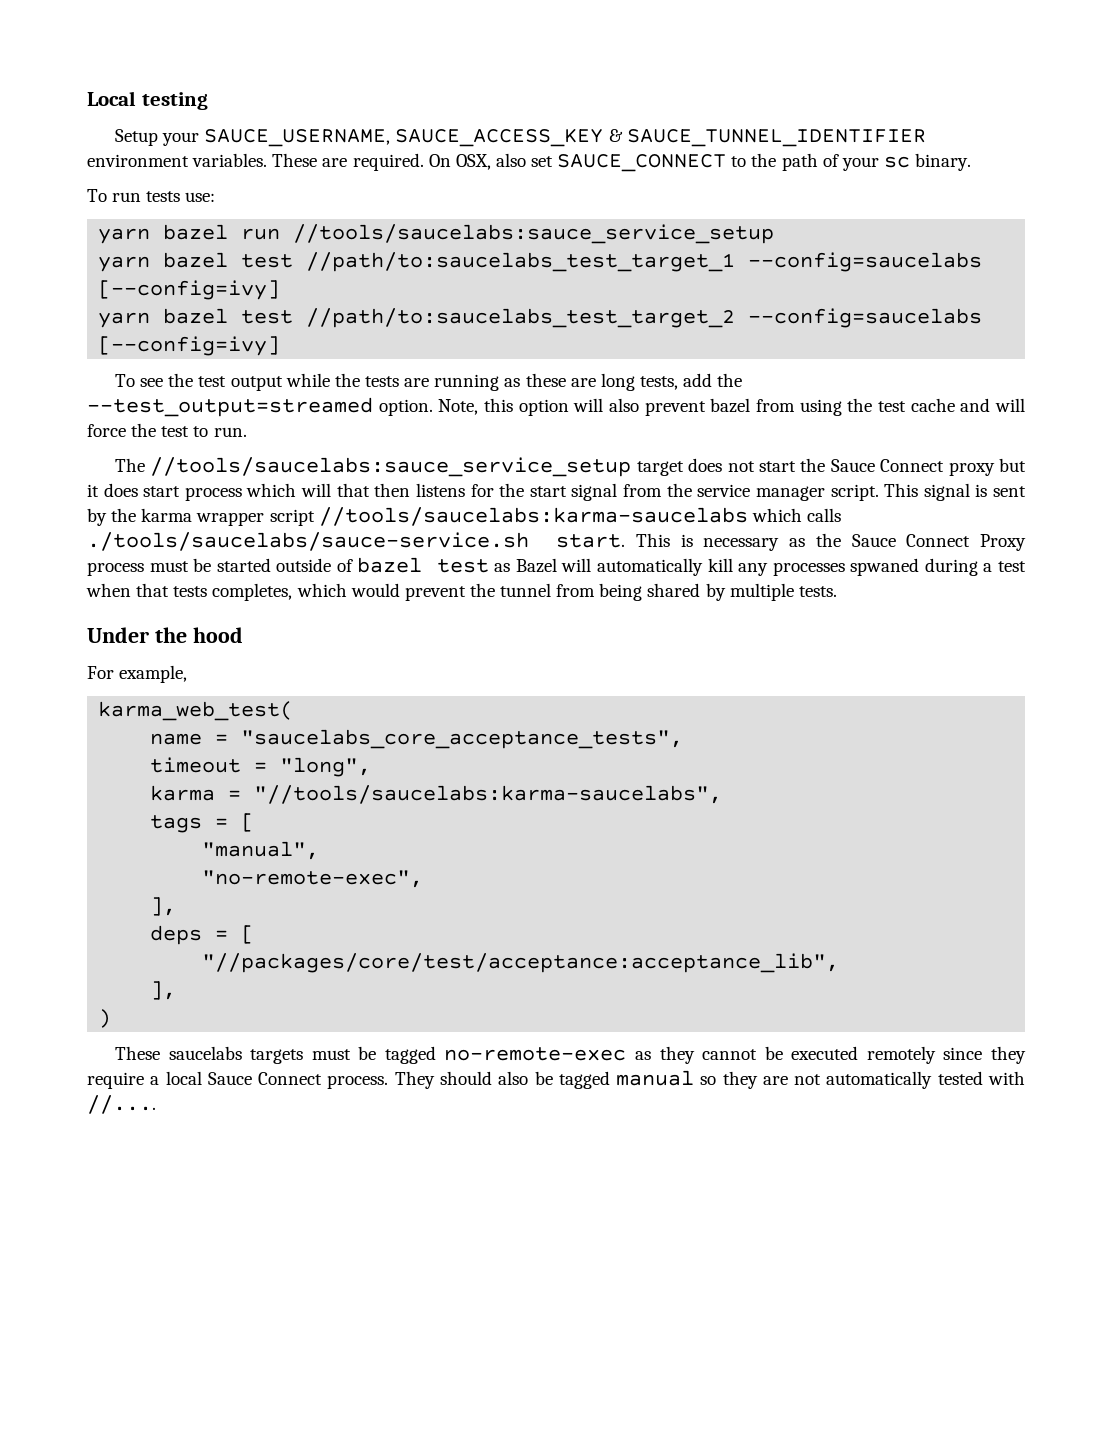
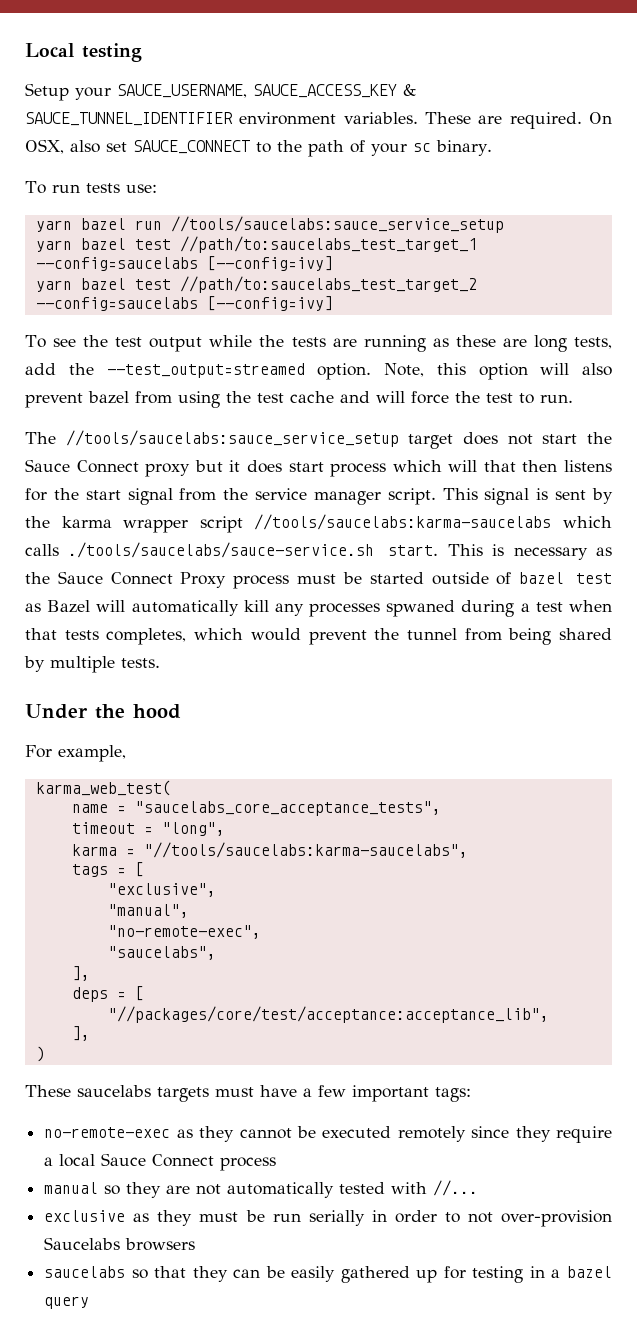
+ "exclusive",
+ "saucelabs",
- These saucelabs targets must be tagged no-remote-exec as they cannot be executed remotely since they require a local Sauce Connect process. They should also be tagged manual so they are not automatically tested with //....
+ These saucelabs targets must have a few important tags:
+ no-remote-exec as they cannot be executed remotely since they require a local Sauce Connect process
+ manual so they are not automatically tested with //...
+ exclusive as they must be run serially in order to not over-provision Saucelabs browsers
+ saucelabs so that they can be easily gathered up for testing in a bazel query

